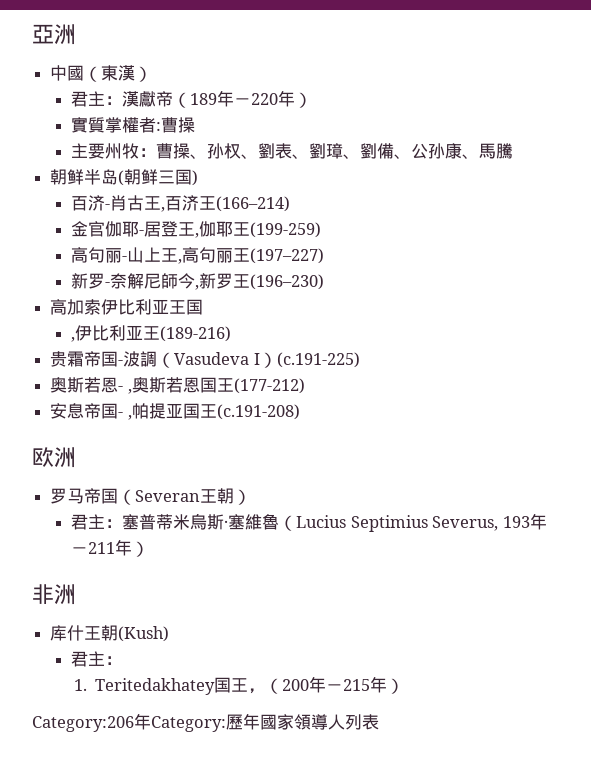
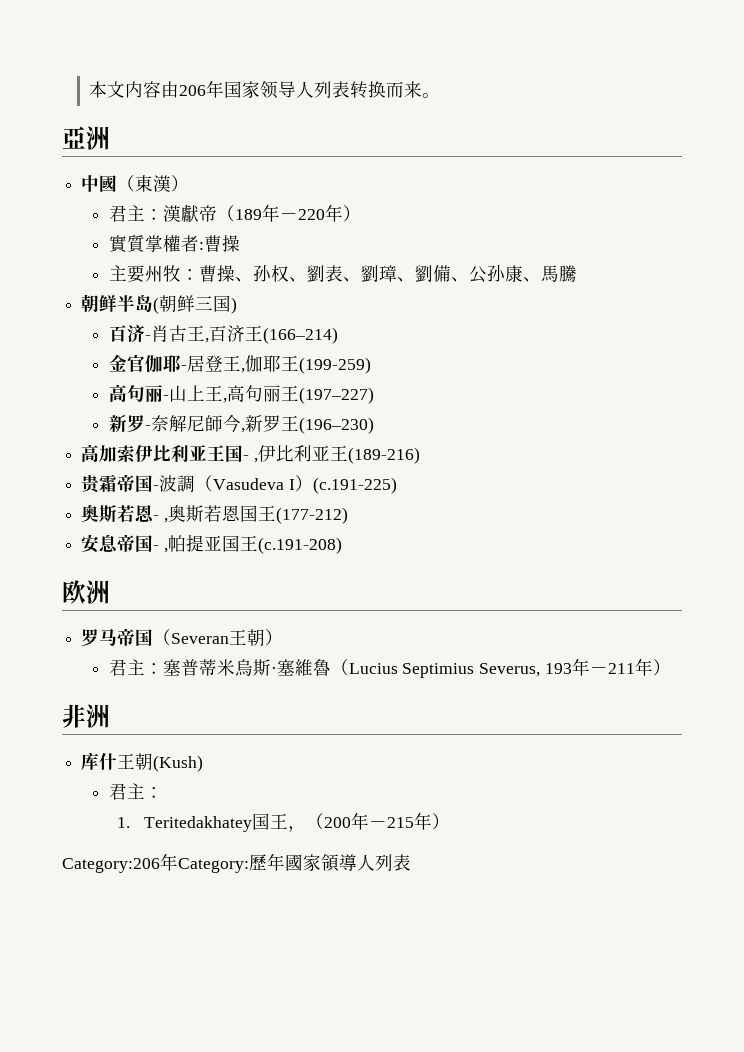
+ 本文内容由206年国家领导人列表转换而来。
- 高加索伊比利亚王国
- ,伊比利亚王(189-216)
+ 高加索伊比利亚王国- ,伊比利亚王(189-216)

